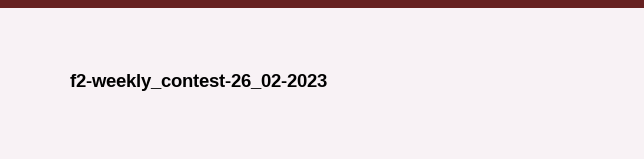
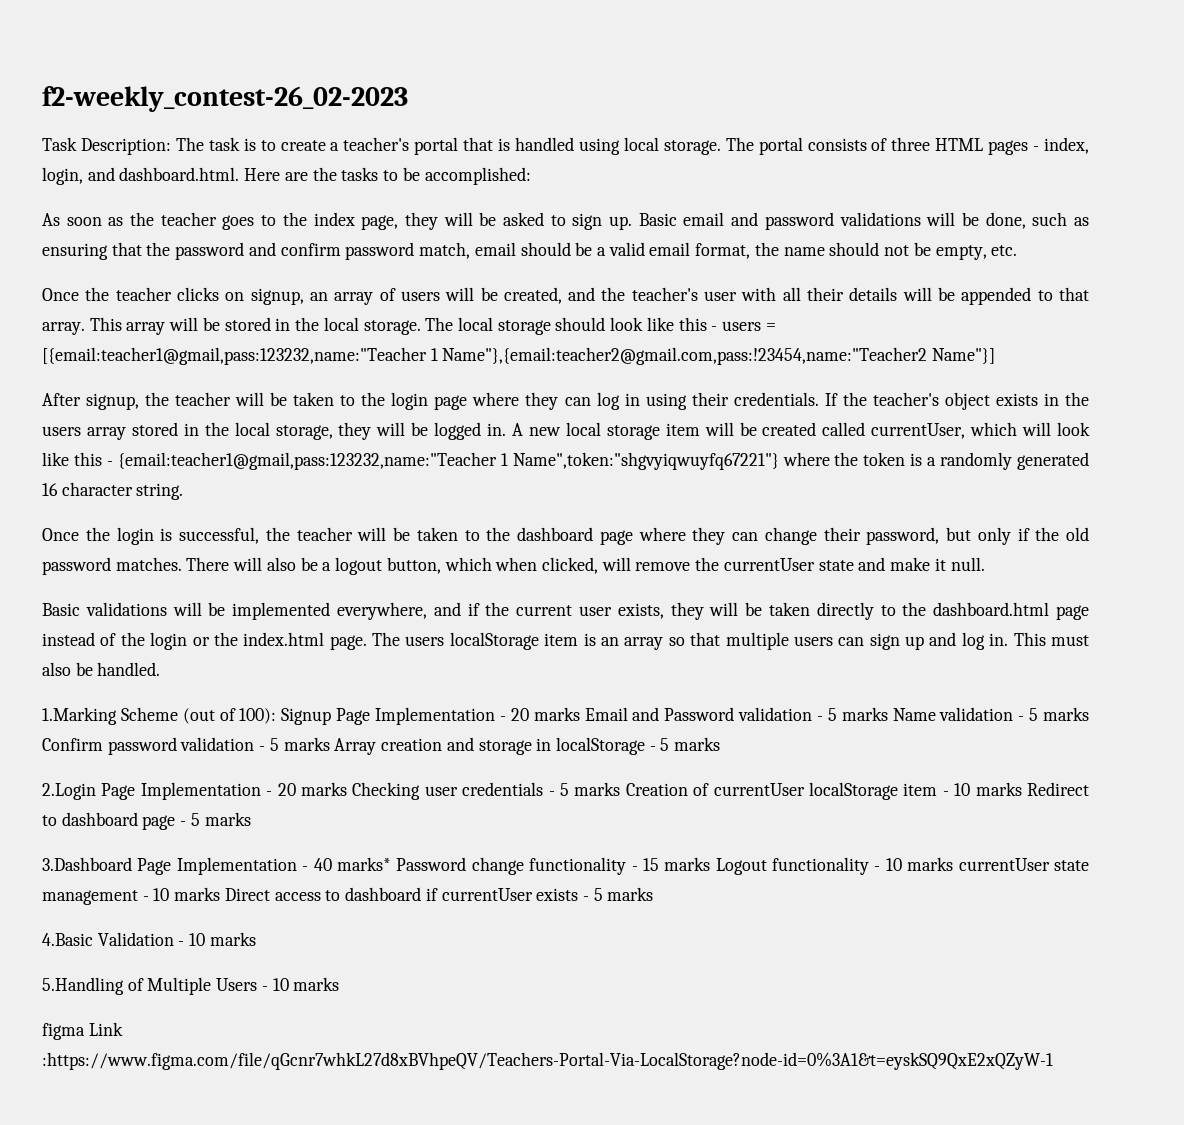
+ Task Description: The task is to create a teacher's portal that is handled using local storage. The portal consists of three HTML pages - index, login, and dashboard.html. Here are the tasks to be accomplished:
+ As soon as the teacher goes to the index page, they will be asked to sign up. Basic email and password validations will be done, such as ensuring that the password and confirm password match, email should be a valid email format, the name should not be empty, etc.
+ Once the teacher clicks on signup, an array of users will be created, and the teacher's user with all their details will be appended to that array. This array will be stored in the local storage. The local storage should look like this - users = [{email:teacher1@gmail,pass:123232,name:"Teacher 1 Name"},{email:teacher2@gmail.com,pass:!23454,name:"Teacher2 Name"}]
+ After signup, the teacher will be taken to the login page where they can log in using their credentials. If the teacher's object exists in the users array stored in the local storage, they will be logged in. A new local storage item will be created called currentUser, which will look like this - {email:teacher1@gmail,pass:123232,name:"Teacher 1 Name",token:"shgvyiqwuyfq67221"} where the token is a randomly generated 16 character string.
+ Once the login is successful, the teacher will be taken to the dashboard page where they can change their password, but only if the old password matches. There will also be a logout button, which when clicked, will remove the currentUser state and make it null.
+ Basic validations will be implemented everywhere, and if the current user exists, they will be taken directly to the dashboard.html page instead of the login or the index.html page. The users localStorage item is an array so that multiple users can sign up and log in. This must also be handled.
+ 1.Marking Scheme (out of 100): Signup Page Implementation - 20 marks Email and Password validation - 5 marks Name validation - 5 marks Confirm password validation - 5 marks Array creation and storage in localStorage - 5 marks
+ 2.Login Page Implementation - 20 marks Checking user credentials - 5 marks Creation of currentUser localStorage item - 10 marks Redirect to dashboard page - 5 marks
+ 3.Dashboard Page Implementation - 40 marks* Password change functionality - 15 marks Logout functionality - 10 marks currentUser state management - 10 marks Direct access to dashboard if currentUser exists - 5 marks
+ 4.Basic Validation - 10 marks
+ 5.Handling of Multiple Users - 10 marks
+ figma Link :https://www.figma.com/file/qGcnr7whkL27d8xBVhpeQV/Teachers-Portal-Via-LocalStorage?node-id=0%3A1&t=eyskSQ9QxE2xQZyW-1

